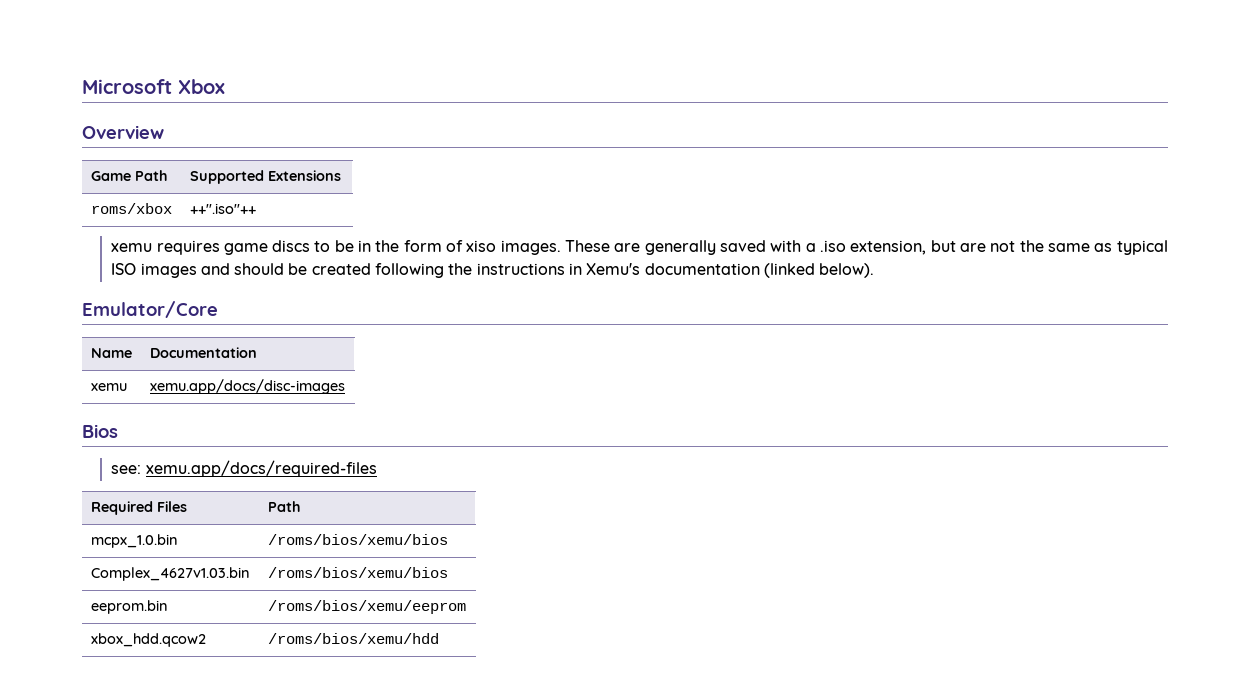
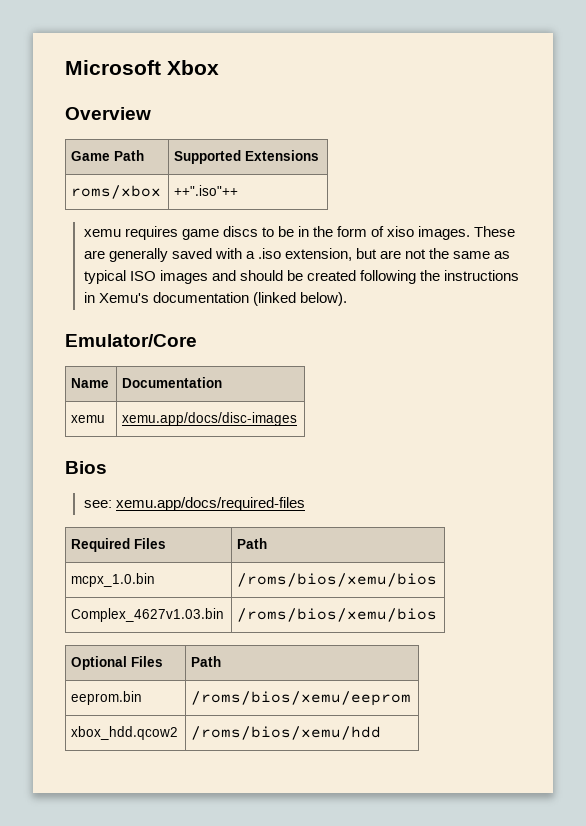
+ Optional Files | Path

